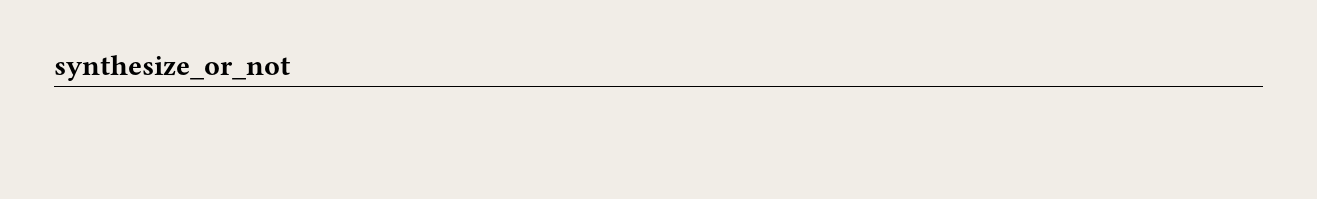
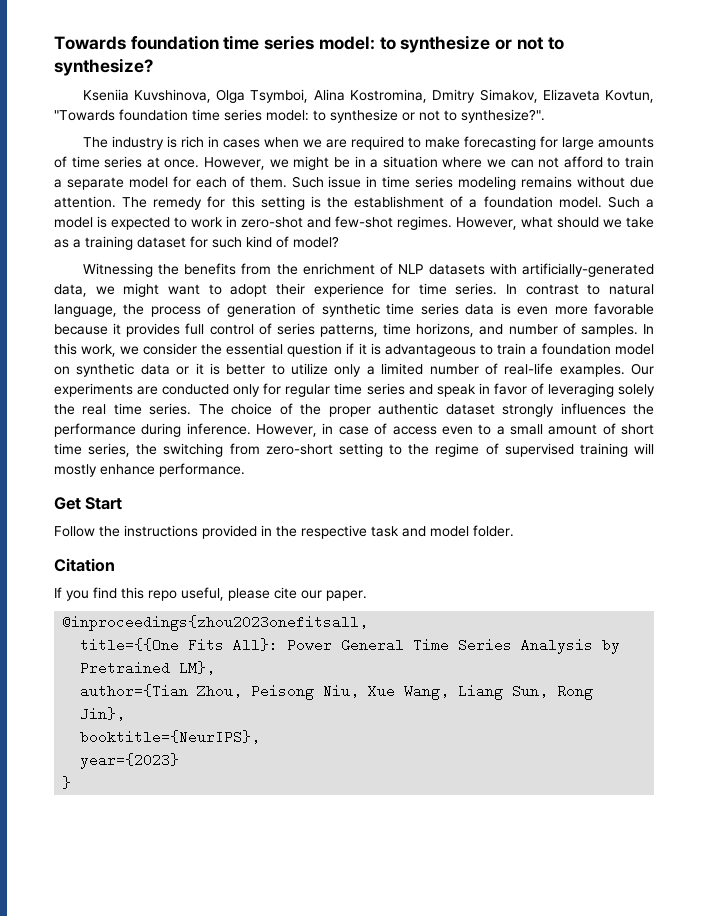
- synthesize_or_not
+ Towards foundation time series model: to synthesize or not to synthesize?
+ Kseniia Kuvshinova, Olga Tsymboi, Alina Kostromina, Dmitry Simakov, Elizaveta Kovtun, "Towards foundation time series model: to synthesize or not to synthesize?".
+ The industry is rich in cases when we are required to make forecasting for large amounts of time series at once. However, we might be in a situation where we can not afford to train a separate model for each of them. Such issue in time series modeling remains without due attention. The remedy for this setting is the establishment of a foundation model. Such a model is expected to work in zero-shot and few-shot regimes. However, what should we take as a training dataset for such kind of model?
+ Witnessing the benefits from the enrichment of NLP datasets with artificially-generated data, we might want to adopt their experience for time series. In contrast to natural language, the process of generation of synthetic time series data is even more favorable because it provides full control of series patterns, time horizons, and number of samples. In this work, we consider the essential question if it is advantageous to train a foundation model on synthetic data or it is better to utilize only a limited number of real-life examples. Our experiments are conducted only for regular time series and speak in favor of leveraging solely the real time series. The choice of the proper authentic dataset strongly influences the performance during inference. However, in case of access even to a small amount of short time series, the switching from zero-short setting to the regime of supervised training will mostly enhance performance.
+ Get Start
+ Follow the instructions provided in the respective task and model folder.
+ Citation
+ If you find this repo useful, please cite our paper.
+ @inproceedings{zhou2023onefitsall,
+ title={{One Fits All}: Power General Time Series Analysis by Pretrained LM},
+ author={Tian Zhou, Peisong Niu, Xue Wang, Liang Sun, Rong Jin},
+ booktitle={NeurIPS},
+ year={2023}
+ }

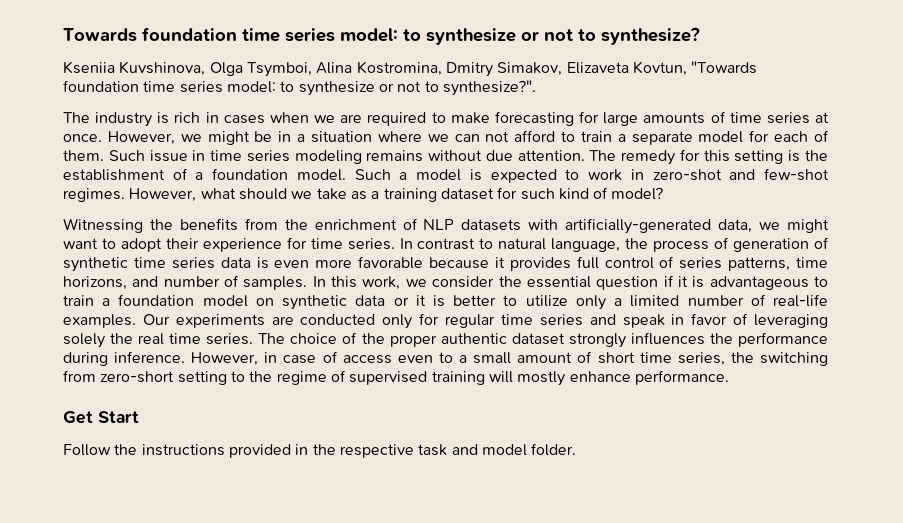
- Citation
- If you find this repo useful, please cite our paper.
- @inproceedings{zhou2023onefitsall,
- title={{One Fits All}: Power General Time Series Analysis by Pretrained LM},
- author={Tian Zhou, Peisong Niu, Xue Wang, Liang Sun, Rong Jin},
- booktitle={NeurIPS},
- year={2023}
- }

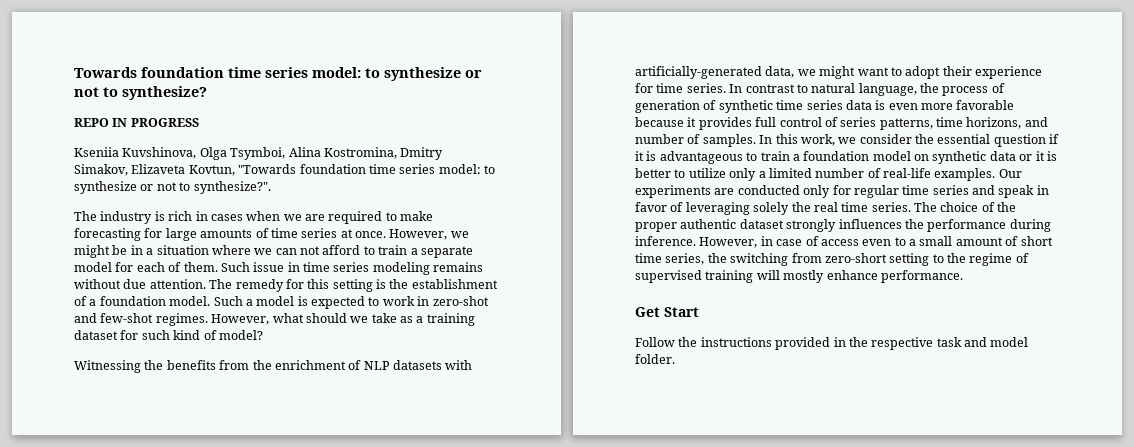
+ REPO IN PROGRESS

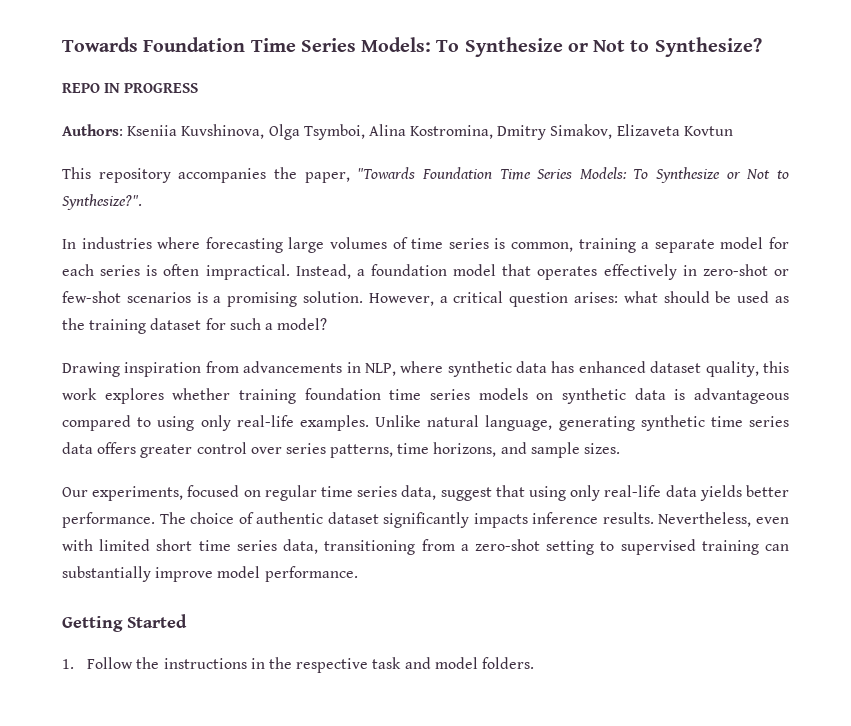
- Towards foundation time series model: to synthesize or not to synthesize?
+ Towards Foundation Time Series Models: To Synthesize or Not to Synthesize?
- Kseniia Kuvshinova, Olga Tsymboi, Alina Kostromina, Dmitry Simakov, Elizaveta Kovtun, "Towards foundation time series model: to synthesize or not to synthesize?".
- The industry is rich in cases when we are required to make forecasting for large amounts of time series at once. However, we might be in a situation where we can not afford to train a separate model for each of them. Such issue in time series modeling remains without due attention. The remedy for this setting is the establishment of a foundation model. Such a model is expected to work in zero-shot and few-shot regimes. However, what should we take as a training dataset for such kind of model?
+ Authors: Kseniia Kuvshinova, Olga Tsymboi, Alina Kostromina, Dmitry Simakov, Elizaveta Kovtun
+ This repository accompanies the paper, "Towards Foundation Time Series Models: To Synthesize or Not to Synthesize?".
+ In industries where forecasting large volumes of time series is common, training a separate model for each series is often impractical. Instead, a foundation model that operates effectively in zero-shot or few-shot scenarios is a promising solution. However, a critical question arises: what should be used as the training dataset for such a model?
- Witnessing the benefits from the enrichment of NLP datasets with artificially-generated data, we might want to adopt their experience for time series. In contrast to natural language, the process of generation of synthetic time series data is even more favorable because it provides full control of series patterns, time horizons, and number of samples. In this work, we consider the essential question if it is advantageous to train a foundation model on synthetic data or it is better to utilize only a limited number of real-life examples. Our experiments are conducted only for regular time series and speak in favor of leveraging solely the real time series. The choice of the proper authentic dataset strongly influences the performance during inference. However, in case of access even to a small amount of short time series, the switching from zero-short setting to the regime of supervised training will mostly enhance performance.
- Get Start
- Follow the instructions provided in the respective task and model folder.
+ Drawing inspiration from advancements in NLP, where synthetic data has enhanced dataset quality, this work explores whether training foundation time series models on synthetic data is advantageous compared to using only real-life examples. Unlike natural language, generating synthetic time series data offers greater control over series patterns, time horizons, and sample sizes.
+ Our experiments, focused on regular time series data, suggest that using only real-life data yields better performance. The choice of authentic dataset significantly impacts inference results. Nevertheless, even with limited short time series data, transitioning from a zero-shot setting to supervised training can substantially improve model performance.
+ Getting Started
+ 1. Follow the instructions in the respective task and model folders.

